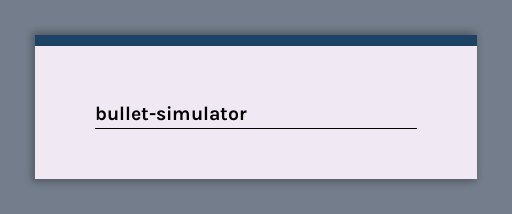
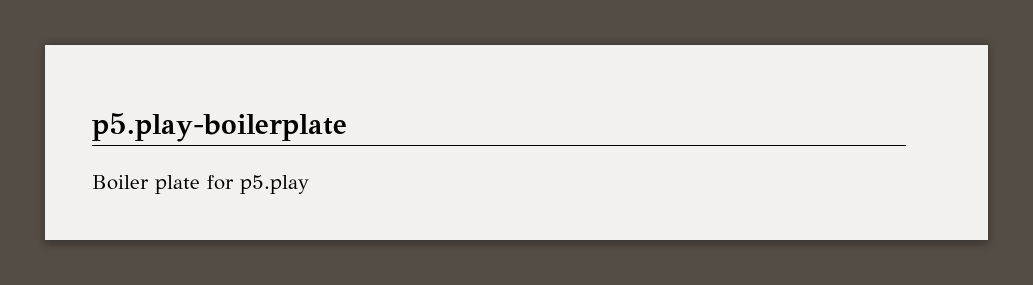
- bullet-simulator
+ p5.play-boilerplate
+ Boiler plate for p5.play

